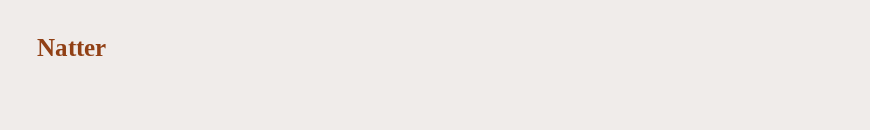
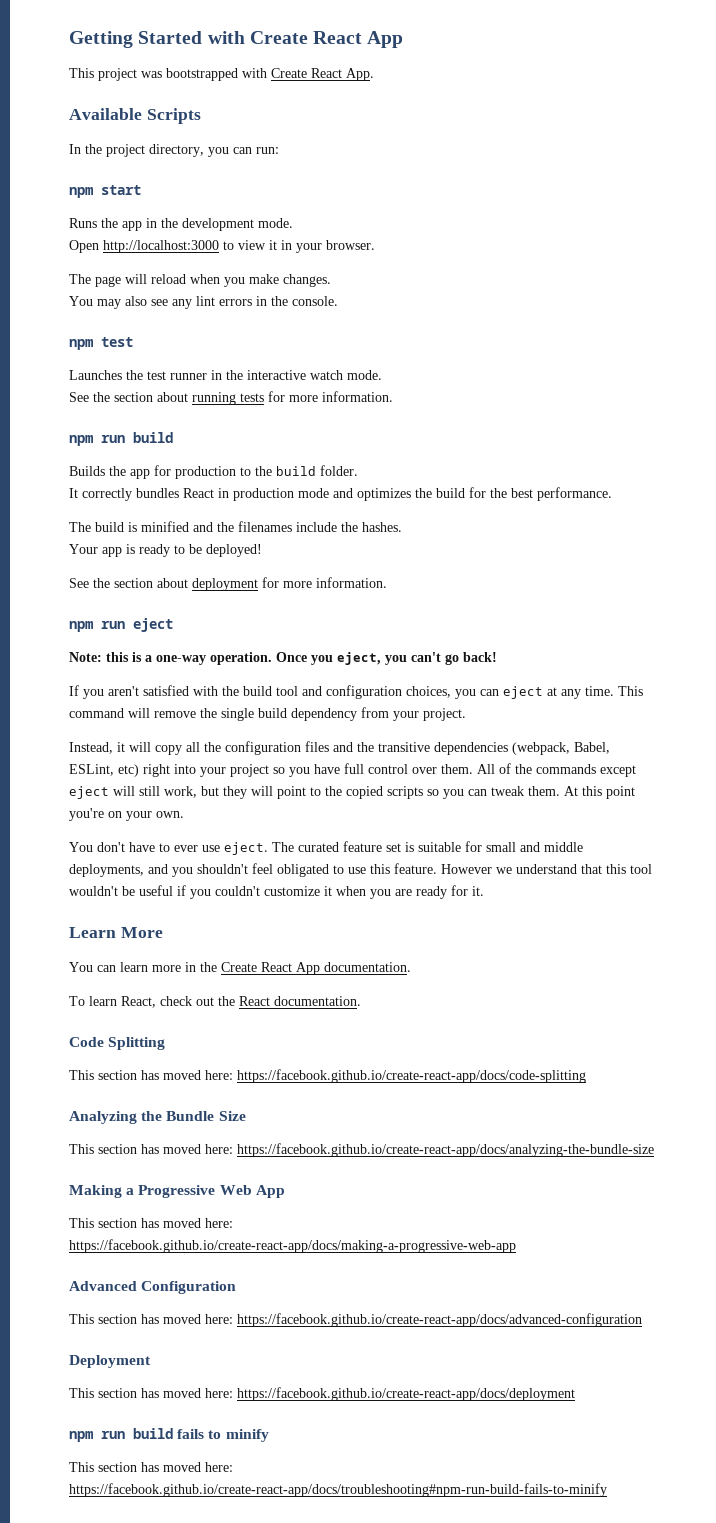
- Natter
+ Getting Started with Create React App
+ This project was bootstrapped with Create React App.
+ Available Scripts
+ In the project directory, you can run:
+ npm start
+ Runs the app in the development mode.
+ Open http://localhost:3000 to view it in your browser.
+ The page will reload when you make changes.
+ You may also see any lint errors in the console.
+ npm test
+ Launches the test runner in the interactive watch mode.
+ See the section about running tests for more information.
+ npm run build
+ Builds the app for production to the build folder.
+ It correctly bundles React in production mode and optimizes the build for the best performance.
+ The build is minified and the filenames include the hashes.
+ Your app is ready to be deployed!
+ See the section about deployment for more information.
+ npm run eject
+ Note: this is a one-way operation. Once you eject, you can't go back!
+ If you aren't satisfied with the build tool and configuration choices, you can eject at any time. This command will remove the single build dependency from your project.
+ Instead, it will copy all the configuration files and the transitive dependencies (webpack, Babel, ESLint, etc) right into your project so you have full control over them. All of the commands except eject will still work, but they will point to the copied scripts so you can tweak them. At this point you're on your own.
+ You don't have to ever use eject. The curated feature set is suitable for small and middle deployments, and you shouldn't feel obligated to use this feature. However we understand that this tool wouldn't be useful if you couldn't customize it when you are ready for it.
+ Learn More
+ You can learn more in the Create React App documentation.
+ To learn React, check out the React documentation.
+ Code Splitting
+ This section has moved here: https://facebook.github.io/create-react-app/docs/code-splitting
+ Analyzing the Bundle Size
+ This section has moved here: https://facebook.github.io/create-react-app/docs/analyzing-the-bundle-size
+ Making a Progressive Web App
+ This section has moved here: https://facebook.github.io/create-react-app/docs/making-a-progressive-web-app
+ Advanced Configuration
+ This section has moved here: https://facebook.github.io/create-react-app/docs/advanced-configuration
+ Deployment
+ This section has moved here: https://facebook.github.io/create-react-app/docs/deployment
+ npm run build fails to minify
+ This section has moved here: https://facebook.github.io/create-react-app/docs/troubleshooting#npm-run-build-fails-to-minify

